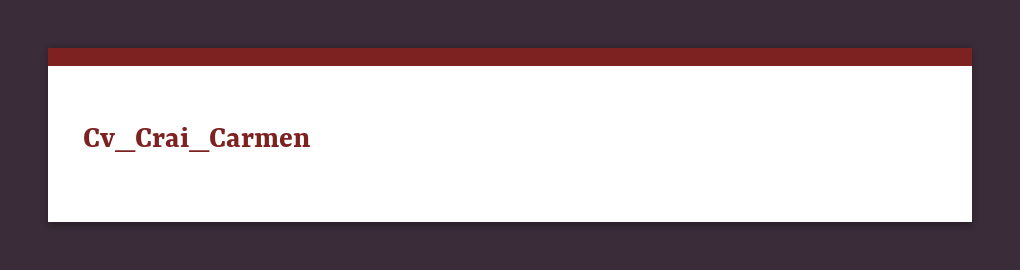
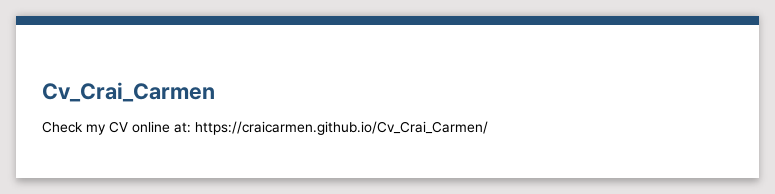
+ Check my CV online at: https://craicarmen.github.io/Cv_Crai_Carmen/

